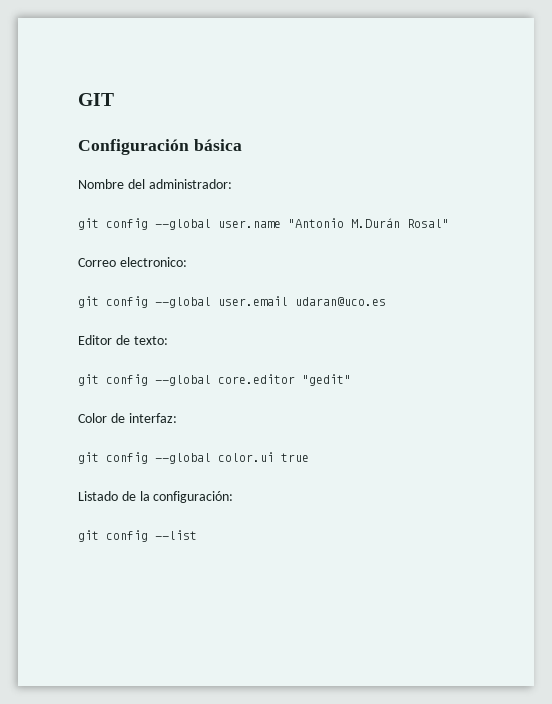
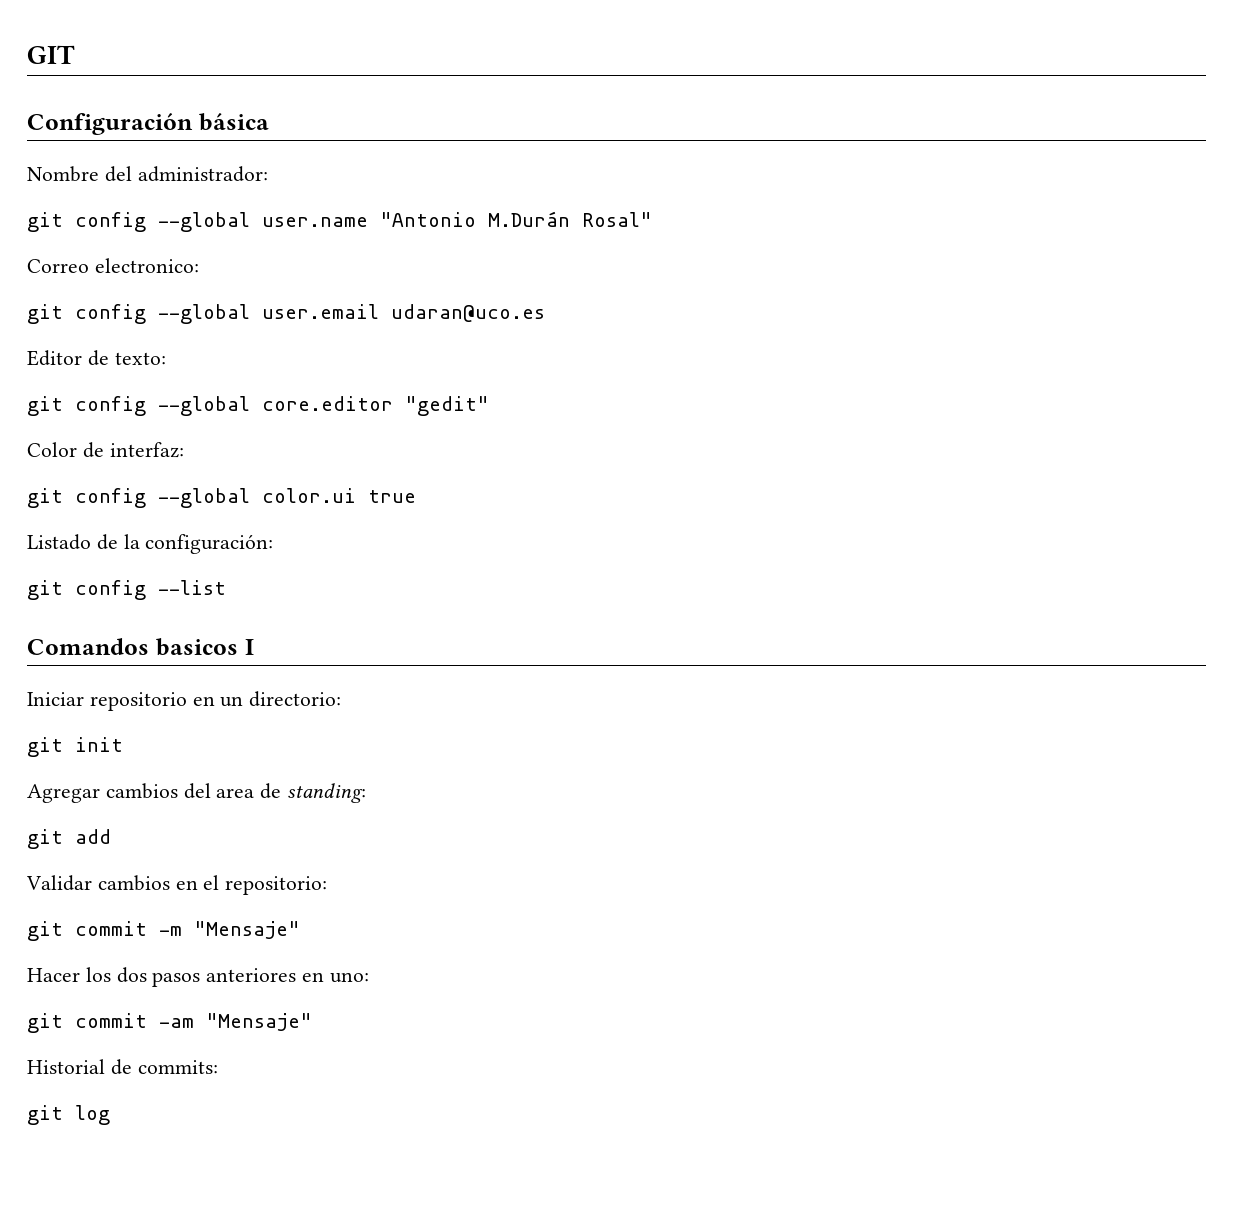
+ Comandos basicos I
+ Iniciar repositorio en un directorio:
+ git init
+ Agregar cambios del area de standing:
+ git add
+ Validar cambios en el repositorio:
+ git commit -m "Mensaje"
+ Hacer los dos pasos anteriores en uno:
+ git commit -am "Mensaje"
+ Historial de commits:
+ git log

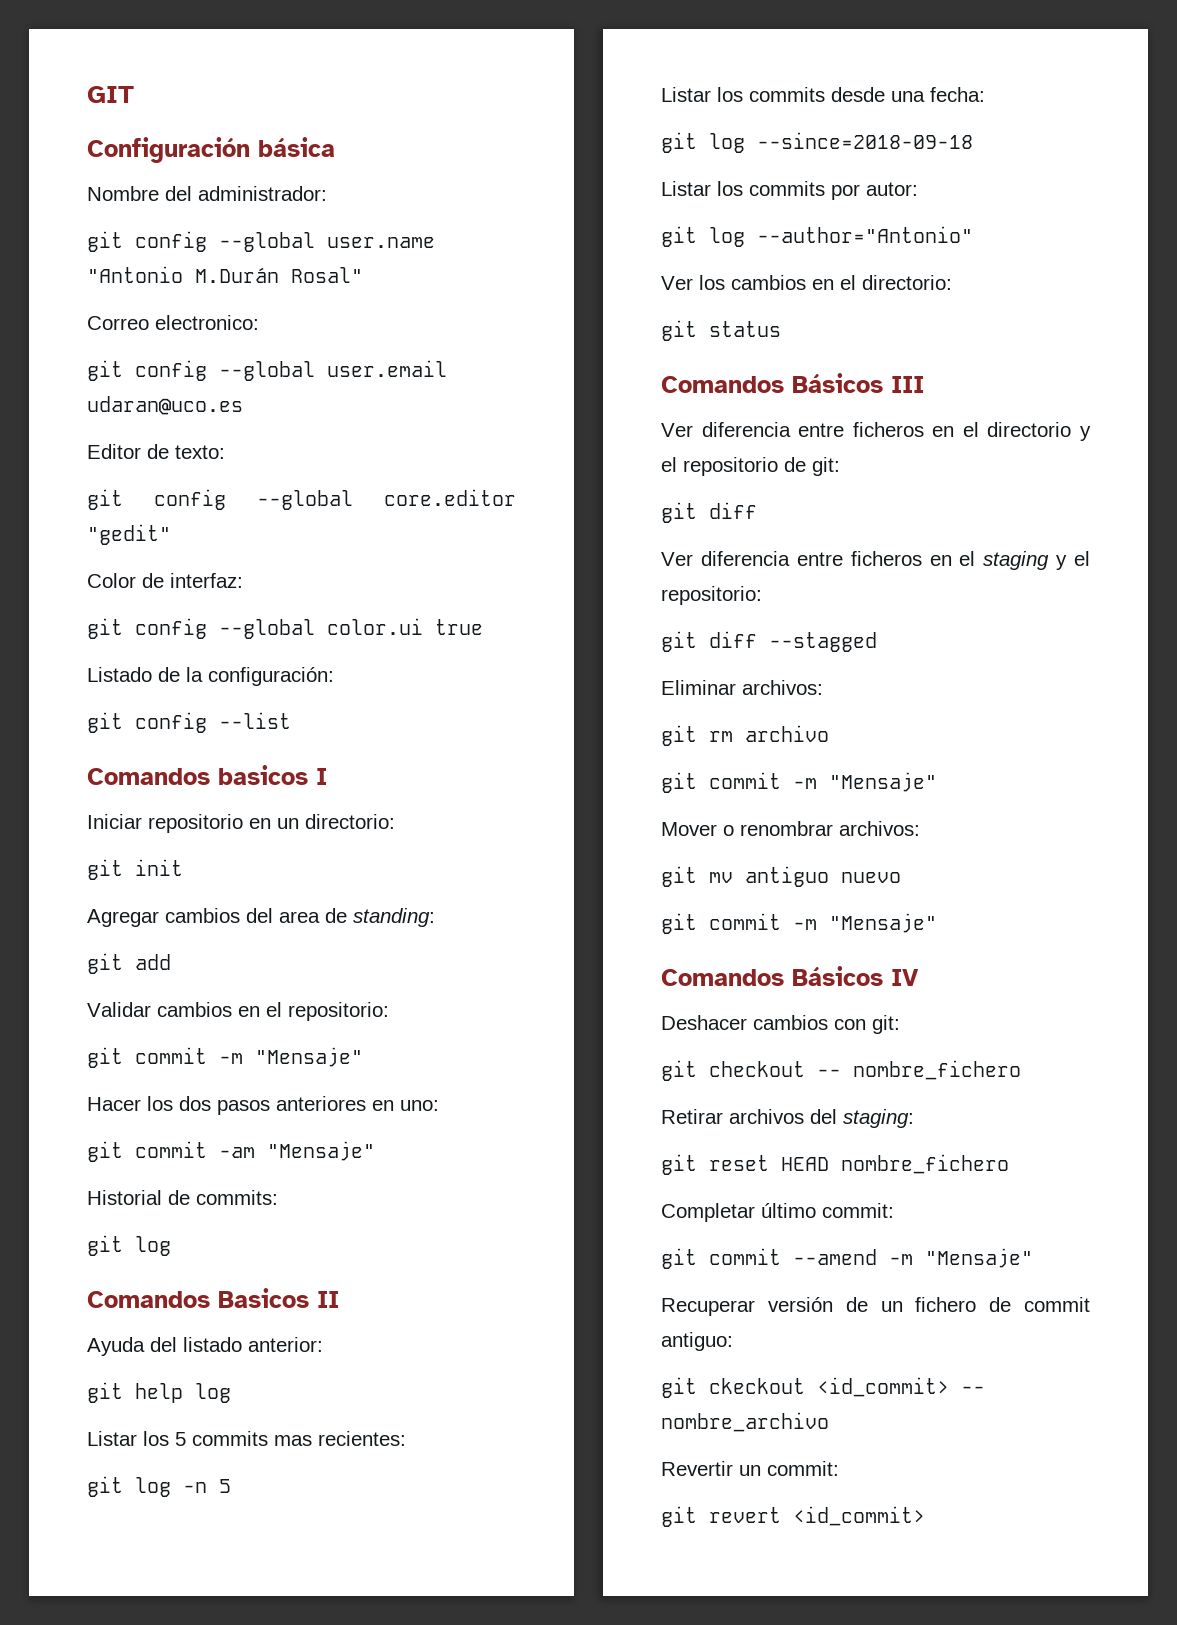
+ Comandos Basicos II
+ Ayuda del listado anterior:
+ git help log
+ Listar los 5 commits mas recientes:
+ git log -n 5
+ Listar los commits desde una fecha:
+ git log --since=2018-09-18
+ Listar los commits por autor:
+ git log --author="Antonio"
+ Ver los cambios en el directorio:
+ git status
+ Comandos Básicos III
+ Ver diferencia entre ficheros en el directorio y el repositorio de git:
+ git diff
+ Ver diferencia entre ficheros en el staging y el repositorio:
+ git diff --stagged
+ Eliminar archivos:
+ git rm archivo
+ git commit -m "Mensaje"
+ Mover o renombrar archivos:
+ git mv antiguo nuevo
+ git commit -m "Mensaje"
+ Comandos Básicos IV
+ Deshacer cambios con git:
+ git checkout -- nombre_fichero
+ Retirar archivos del staging:
+ git reset HEAD nombre_fichero
+ Completar último commit:
+ git commit --amend -m "Mensaje"
+ Recuperar versión de un fichero de commit antiguo:
+ git ckeckout <id_commit> -- nombre_archivo
+ Revertir un commit:
+ git revert <id_commit>

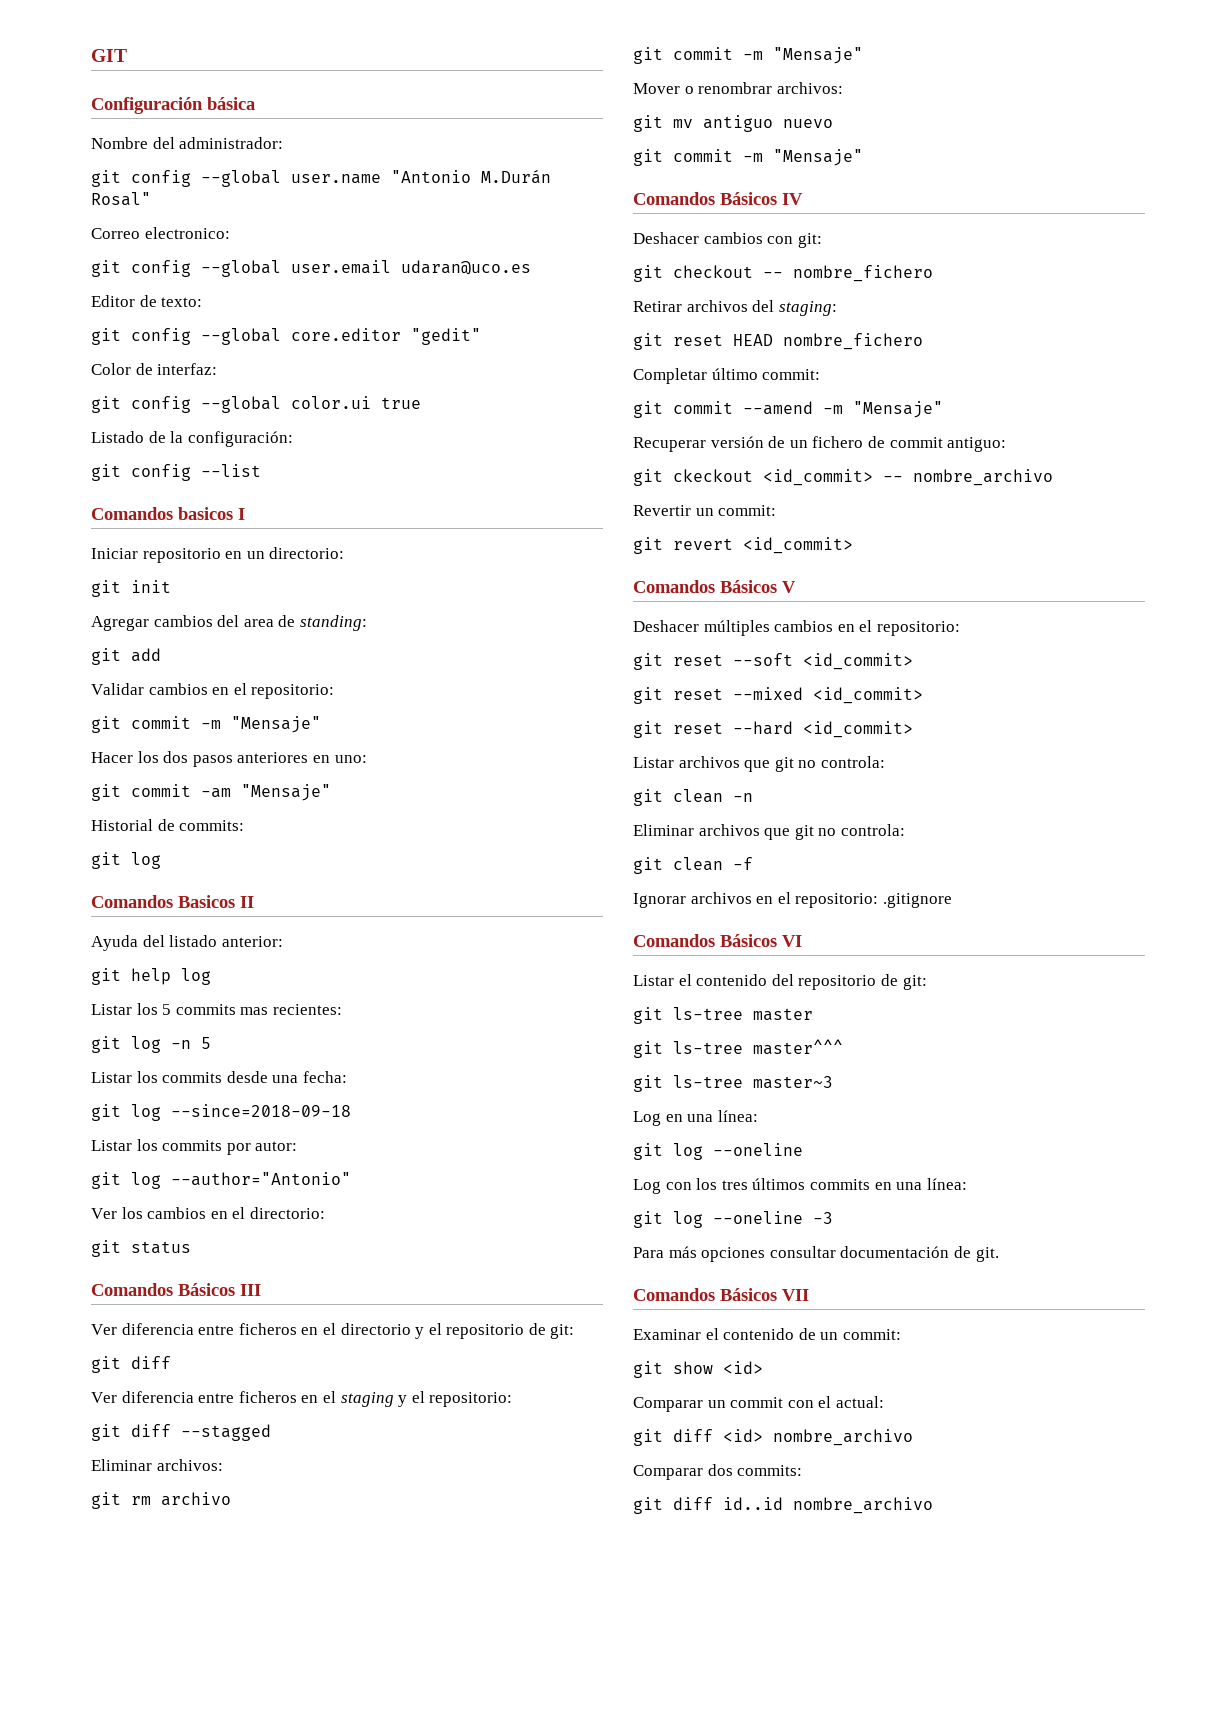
+ Comandos Básicos V
+ Deshacer múltiples cambios en el repositorio:
+ git reset --soft <id_commit>
+ git reset --mixed <id_commit>
+ git reset --hard <id_commit>
+ Listar archivos que git no controla:
+ git clean -n
+ Eliminar archivos que git no controla:
+ git clean -f
+ Ignorar archivos en el repositorio: .gitignore
+ Comandos Básicos VI
+ Listar el contenido del repositorio de git:
+ git ls-tree master
+ git ls-tree master^^^
+ git ls-tree master~3
+ Log en una línea:
+ git log --oneline
+ Log con los tres últimos commits en una línea:
+ git log --oneline -3
+ Para más opciones consultar documentación de git.
+ Comandos Básicos VII
+ Examinar el contenido de un commit:
+ git show <id>
+ Comparar un commit con el actual:
+ git diff <id> nombre_archivo
+ Comparar dos commits:
+ git diff id..id nombre_archivo

